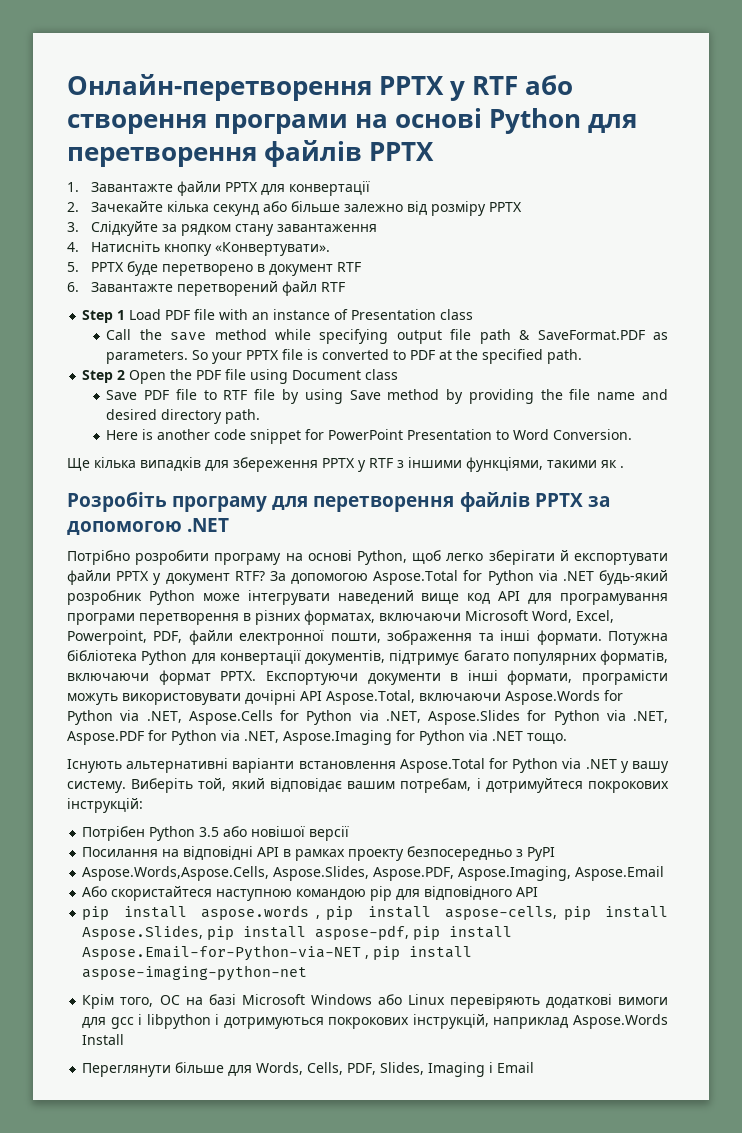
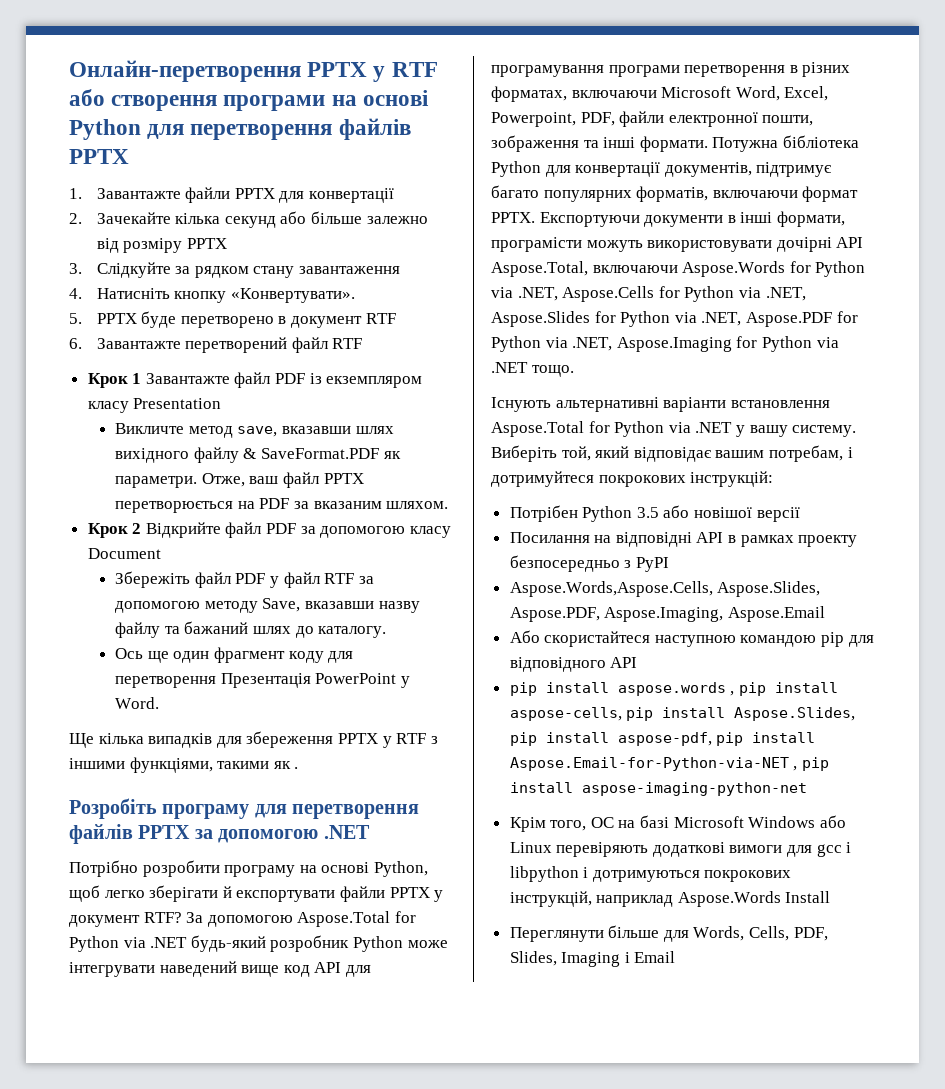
- Step 1 Load PDF file with an instance of Presentation class
- Call the save method while specifying output file path & SaveFormat.PDF as parameters. So your PPTX file is converted to PDF at the specified path.
- Step 2 Open the PDF file using Document class
- Save PDF file to RTF file by using Save method by providing the file name and desired directory path.
- Here is another code snippet for PowerPoint Presentation to Word Conversion.
+ Крок 1 Завантажте файл PDF із екземпляром класу Presentation
+ Викличте метод save, вказавши шлях вихідного файлу & SaveFormat.PDF як параметри. Отже, ваш файл PPTX перетворюється на PDF за вказаним шляхом.
+ Крок 2 Відкрийте файл PDF за допомогою класу Document
+ Збережіть файл PDF у файл RTF за допомогою методу Save, вказавши назву файлу та бажаний шлях до каталогу.
+ Ось ще один фрагмент коду для перетворення Презентація PowerPoint у Word.

